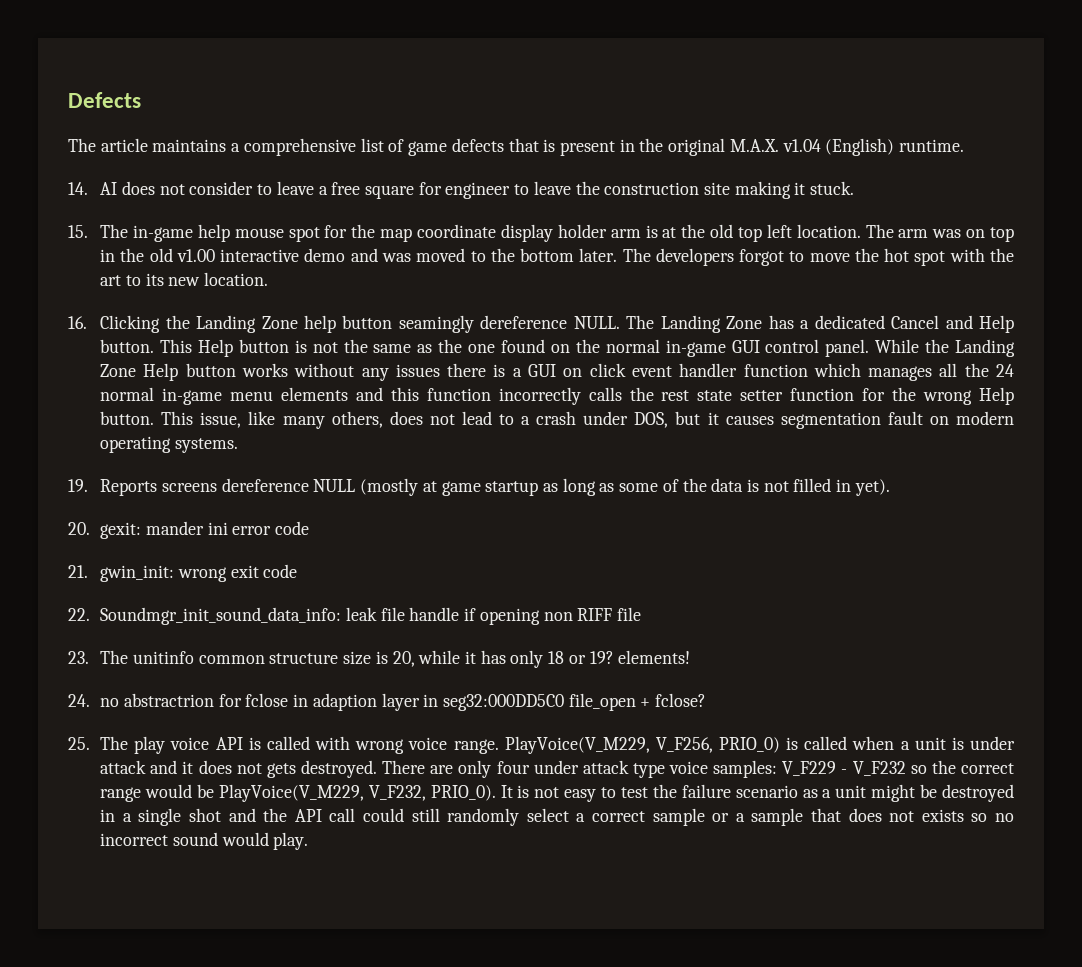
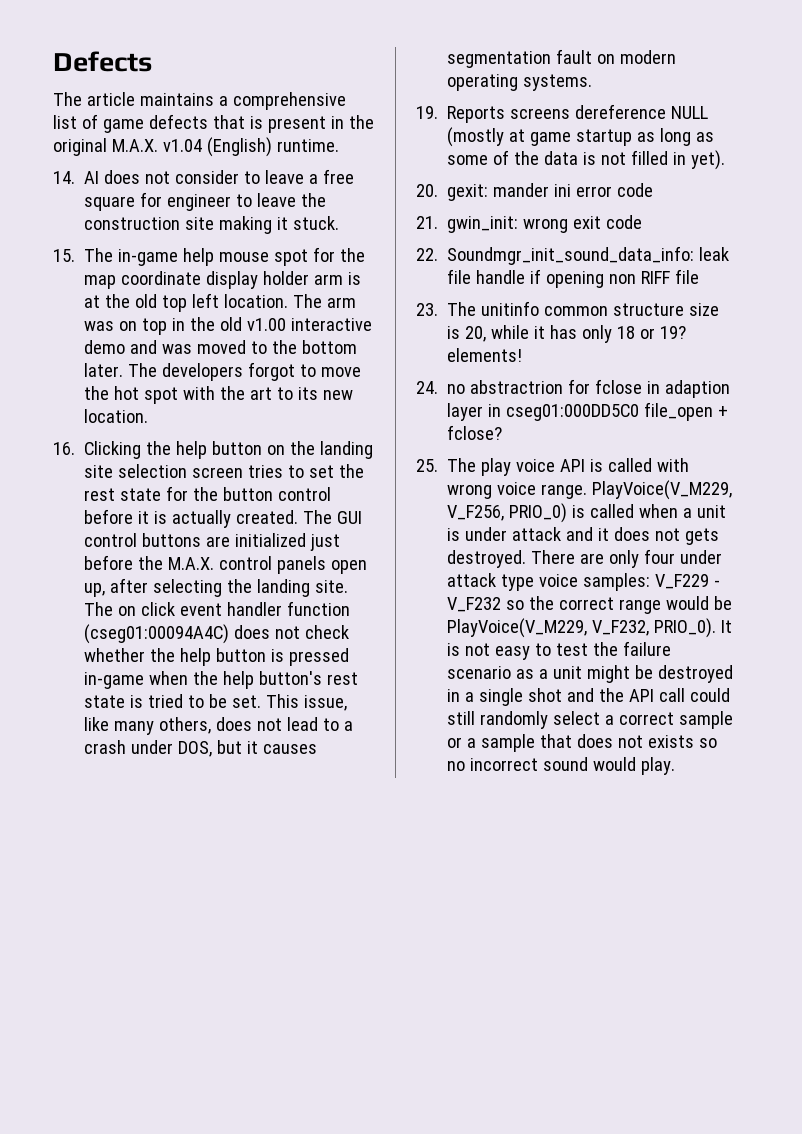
- 16. Clicking the Landing Zone help button seamingly dereference NULL. The Landing Zone has a dedicated Cancel and Help button. This Help button is not the same as the one found on the normal in-game GUI control panel. While the Landing Zone Help button works without any issues there is a GUI on click event handler function which manages all the 24 normal in-game menu elements and this function incorrectly calls the rest state setter function for the wrong Help button.
+ 16. Clicking the help button on the landing site selection screen tries to set the rest state for the button control before it is actually created. The GUI control buttons are initialized just before the M.A.X. control panels open up, after selecting the landing site. The on click event handler function (cseg01:00094A4C) does not check whether the help button is pressed in-game when the help button's rest state is tried to be set.
- 24. no abstractrion for fclose in adaption layer in seg32:000DD5C0 file_open + fclose?
+ 24. no abstractrion for fclose in adaption layer in cseg01:000DD5C0 file_open + fclose?

